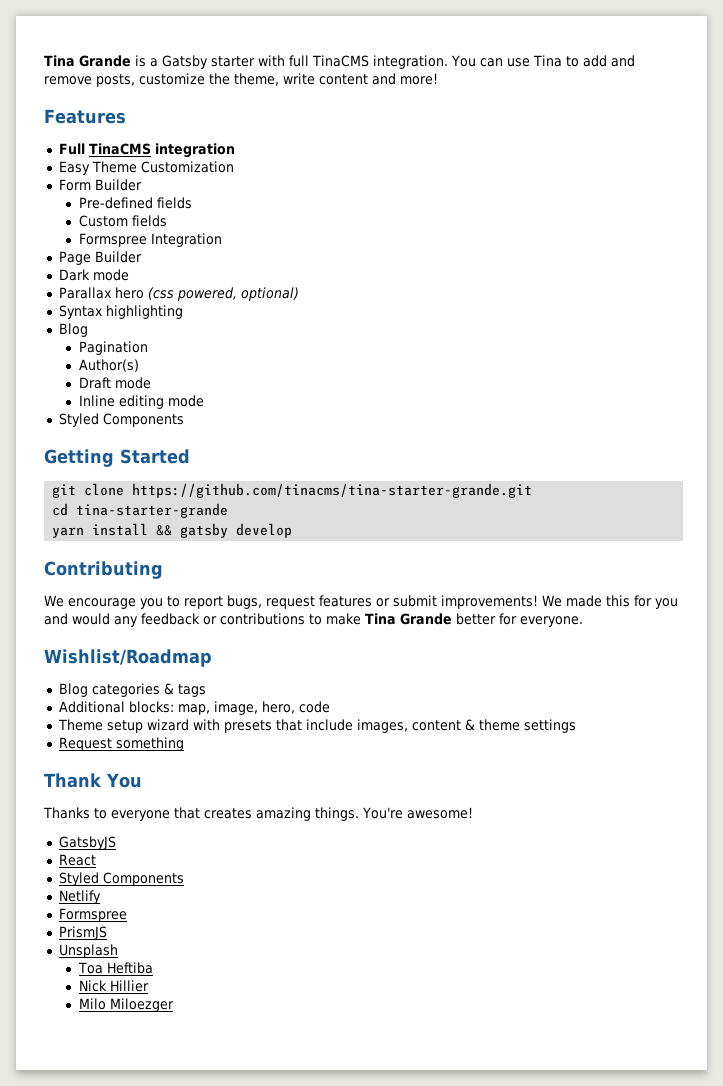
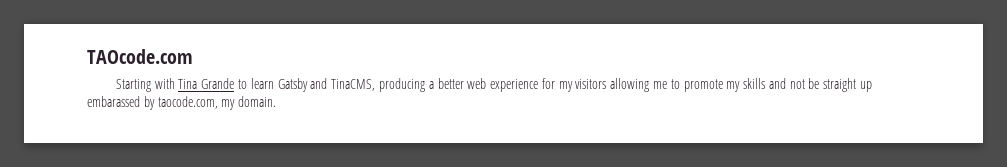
- Tina Grande is a Gatsby starter with full TinaCMS integration. You can use Tina to add and remove posts, customize the theme, write content and more!
- Features
- Full TinaCMS integration
- Easy Theme Customization
- Form Builder
- Pre-defined fields
- Custom fields
- Formspree Integration
- Page Builder
- Dark mode
- Parallax hero (css powered, optional)
- Syntax highlighting
- Blog
- Pagination
- Author(s)
- Draft mode
- Inline editing mode
- Styled Components
- Getting Started
- git clone https://github.com/tinacms/tina-starter-grande.git
- cd tina-starter-grande
- yarn install && gatsby develop
- Contributing
- We encourage you to report bugs, request features or submit improvements! We made this for you and would any feedback or contributions to make Tina Grande better for everyone.
- Wishlist/Roadmap
- Blog categories & tags
- Additional blocks: map, image, hero, code
- Theme setup wizard with presets that include images, content & theme settings
- Request something
- Thank You
- Thanks to everyone that creates amazing things. You're awesome!
- GatsbyJS
- React
- Styled Components
- Netlify
- Formspree
- PrismJS
- Unsplash
- Toa Heftiba
- Nick Hillier
- Milo Miloezger
+ TAOcode.com
+ Starting with Tina Grande to learn Gatsby and TinaCMS, producing a better web experience for my visitors allowing me to promote my skills and not be straight up embarassed by taocode.com, my domain.

